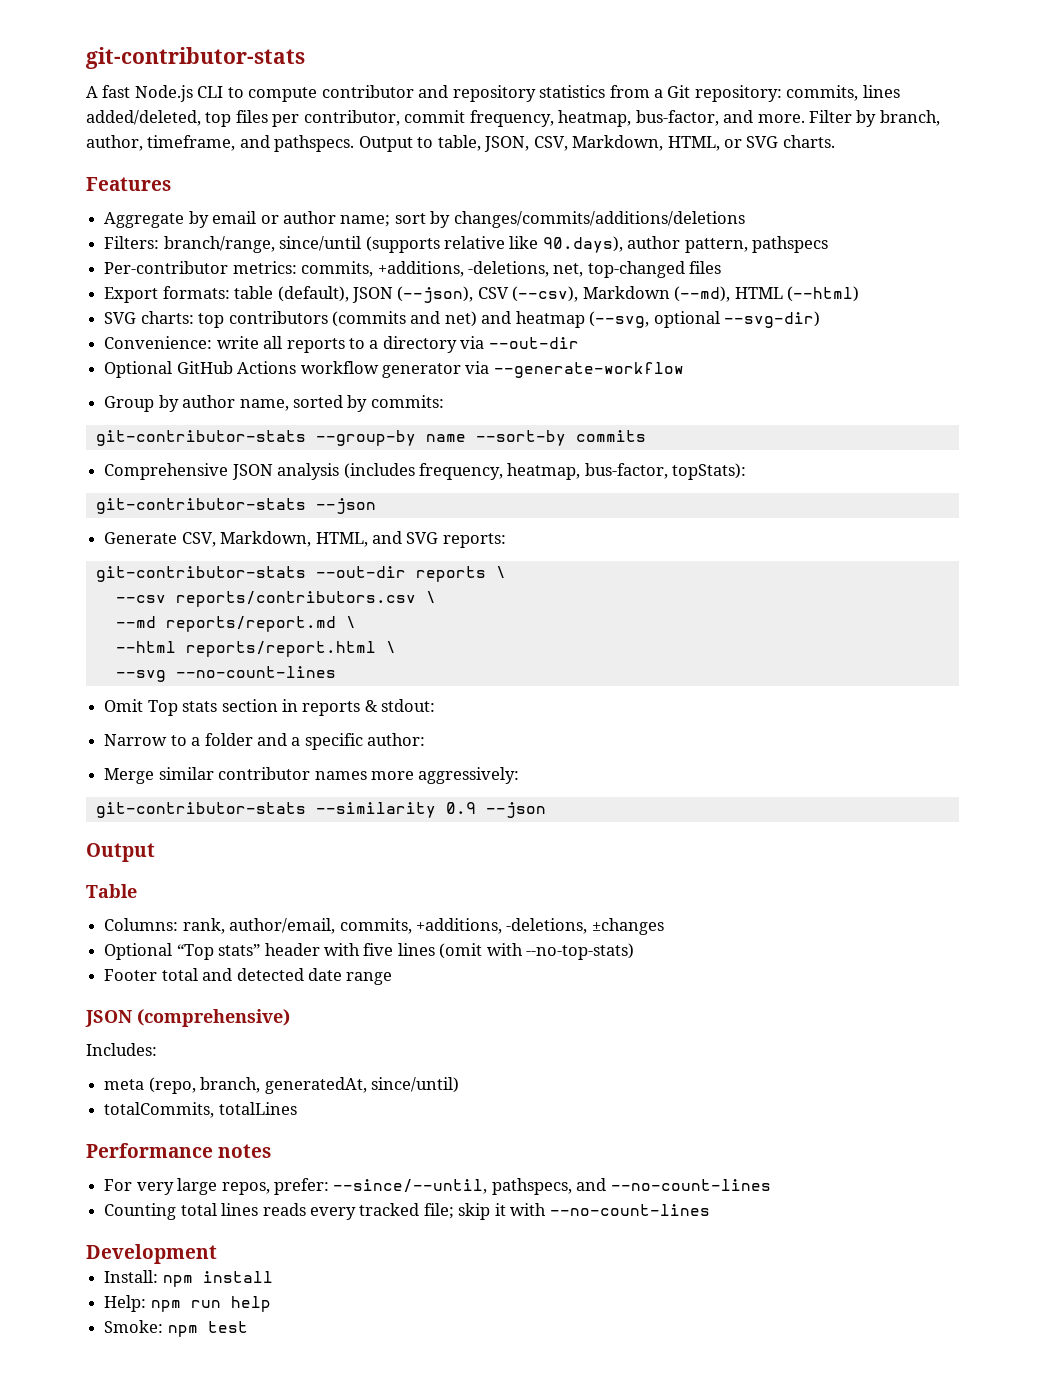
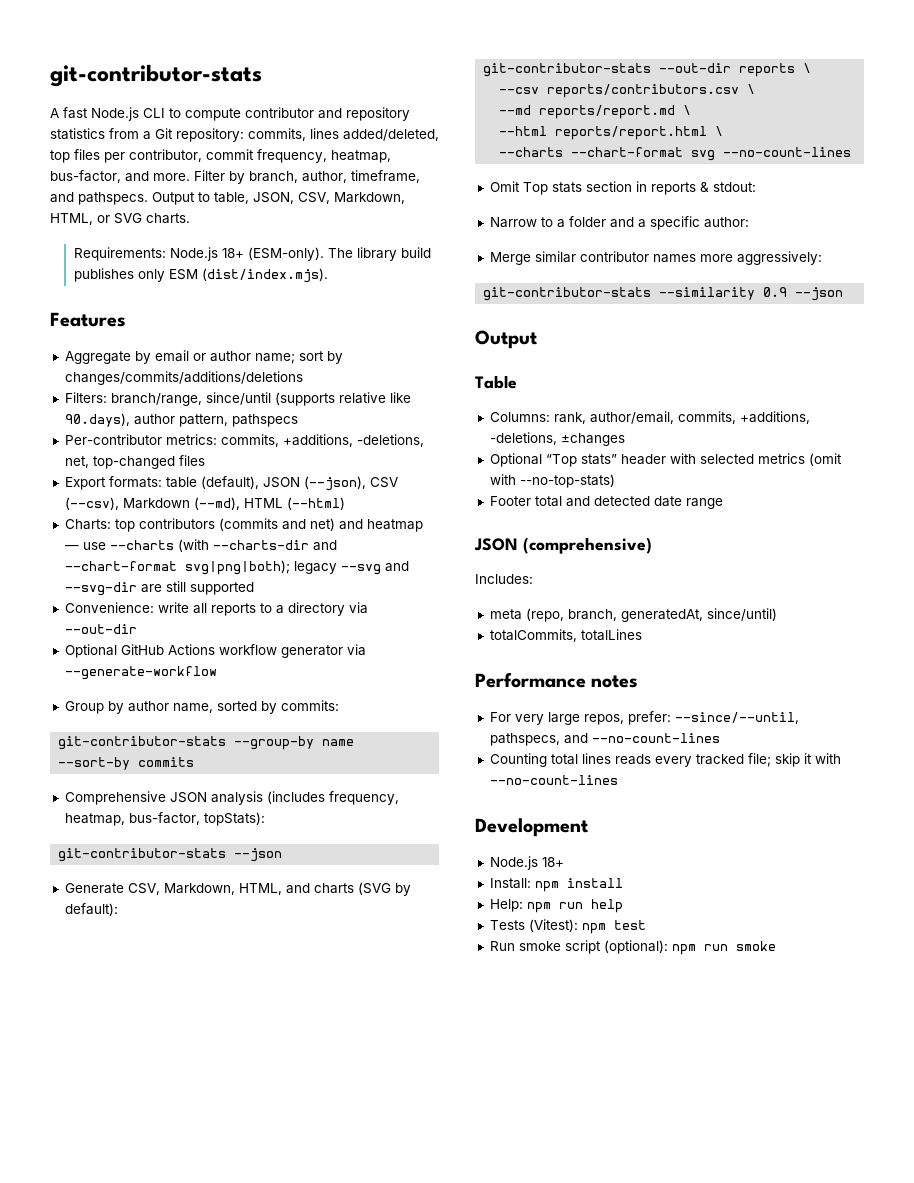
+ Requirements: Node.js 18+ (ESM-only). The library build publishes only ESM (dist/index.mjs).
- SVG charts: top contributors (commits and net) and heatmap (--svg, optional --svg-dir)
+ Charts: top contributors (commits and net) and heatmap — use --charts (with --charts-dir and --chart-format svg|png|both); legacy --svg and --svg-dir are still supported
- Generate CSV, Markdown, HTML, and SVG reports:
+ Generate CSV, Markdown, HTML, and charts (SVG by default):
- --svg --no-count-lines
+ --charts --chart-format svg --no-count-lines
- Optional “Top stats” header with five lines (omit with --no-top-stats)
+ Optional “Top stats” header with selected metrics (omit with --no-top-stats)
  Development
+ Node.js 18+
- Smoke: npm test
+ Tests (Vitest): npm test
+ Run smoke script (optional): npm run smoke

